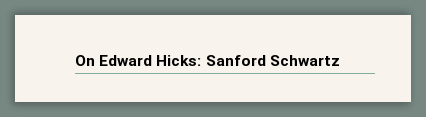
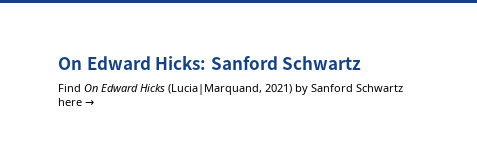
+ Find On Edward Hicks (Lucia|Marquand, 2021) by Sanford Schwartz here →

